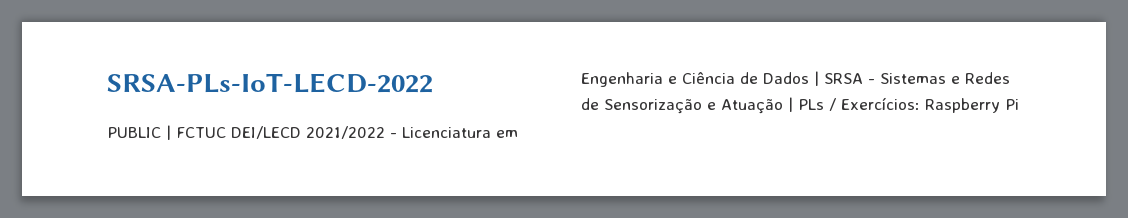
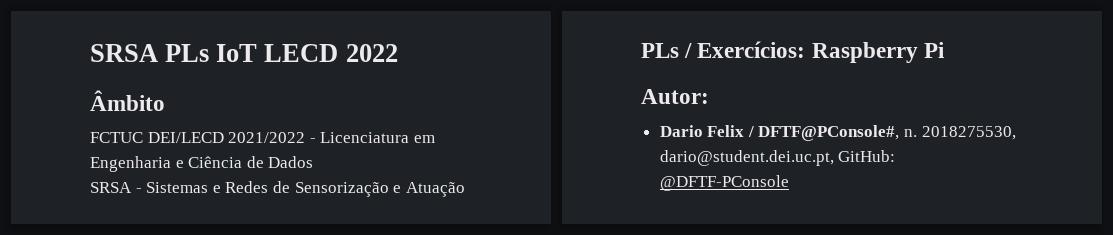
- SRSA-PLs-IoT-LECD-2022
- PUBLIC | FCTUC DEI/LECD 2021/2022 - Licenciatura em Engenharia e Ciência de Dados | SRSA - Sistemas e Redes de Sensorização e Atuação | PLs / Exercícios: Raspberry Pi
+ SRSA PLs IoT LECD 2022
+ Âmbito
+ FCTUC DEI/LECD 2021/2022 - Licenciatura em Engenharia e Ciência de Dados
+ SRSA - Sistemas e Redes de Sensorização e Atuação
+ PLs / Exercícios: Raspberry Pi
+ Autor:
+ Dario Felix / DFTF@PConsole#, n. 2018275530, dario@student.dei.uc.pt, GitHub: @DFTF-PConsole

